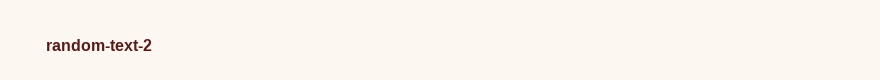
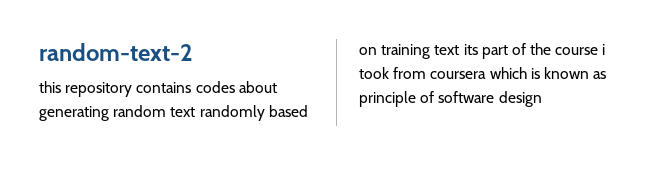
+ this repository contains codes about generating random text randomly based on training text its part of the course i took from coursera which is known as principle of software design

